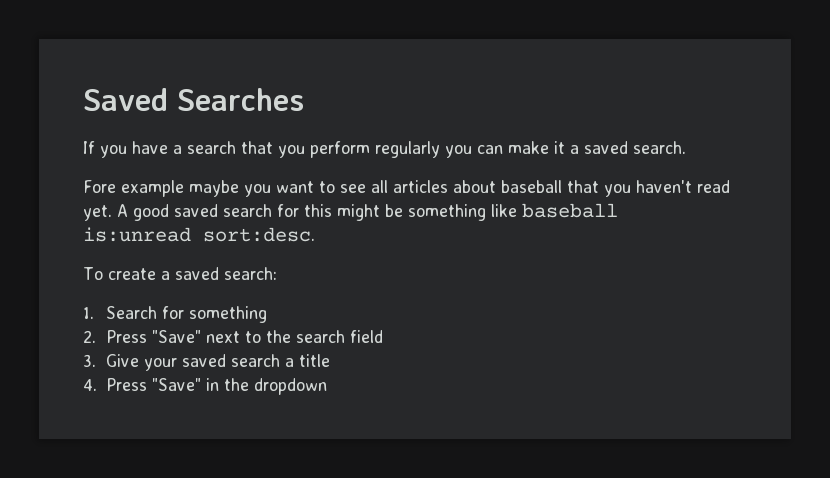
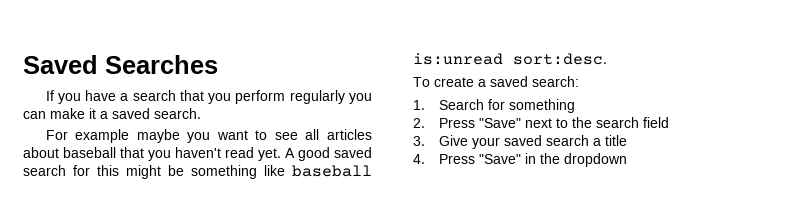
- Fore example maybe you want to see all articles about baseball that you haven't read yet.
+ For example maybe you want to see all articles about baseball that you haven't read yet.

